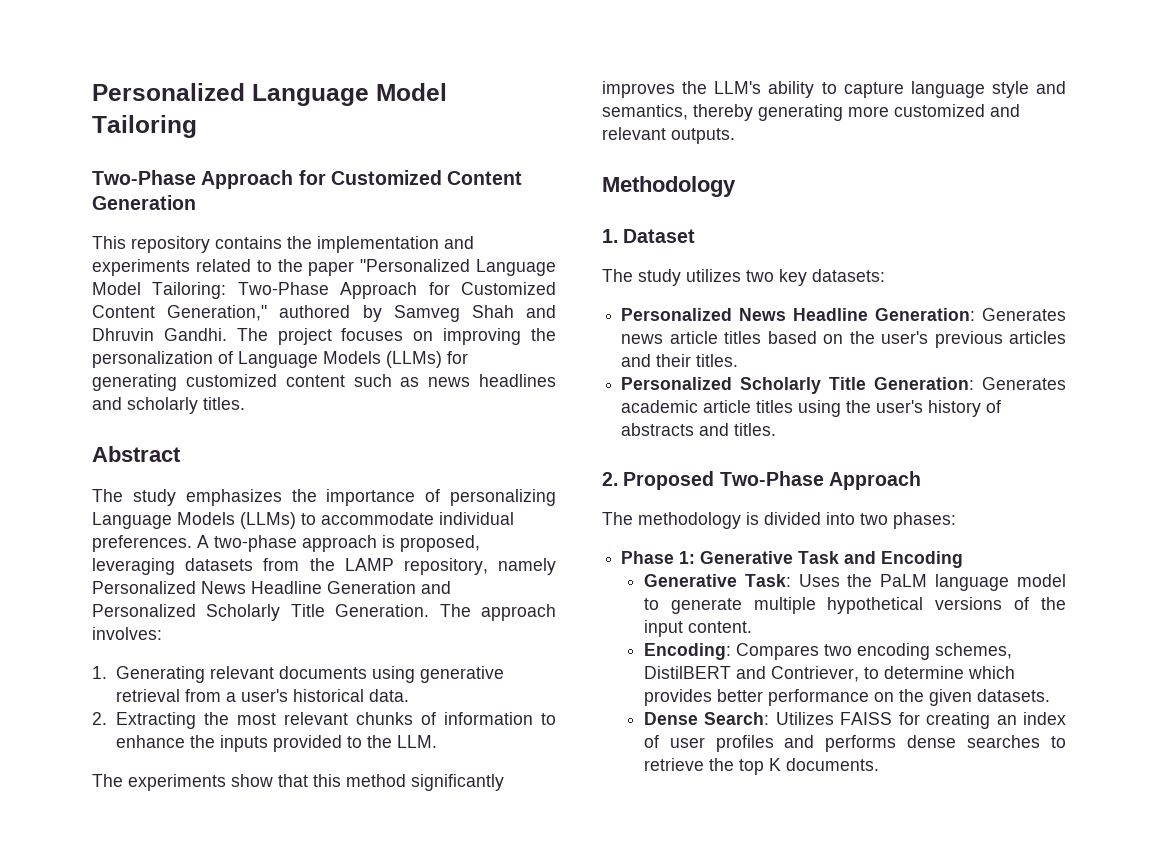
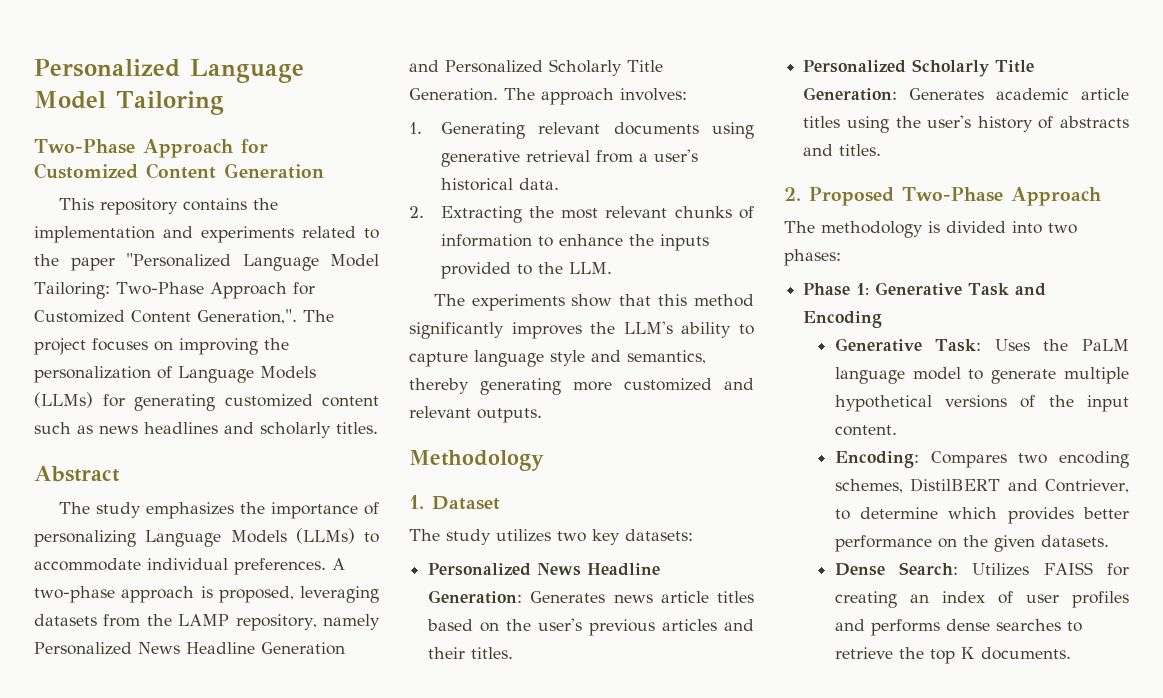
- This repository contains the implementation and experiments related to the paper "Personalized Language Model Tailoring: Two-Phase Approach for Customized Content Generation," authored by Samveg Shah and Dhruvin Gandhi.
+ This repository contains the implementation and experiments related to the paper "Personalized Language Model Tailoring: Two-Phase Approach for Customized Content Generation,".

